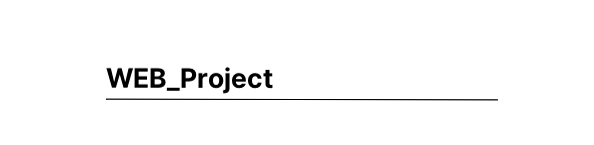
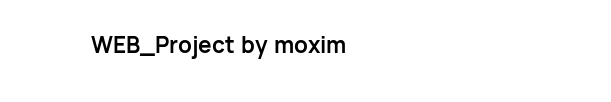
- WEB_Project
+ WEB_Project by moxim

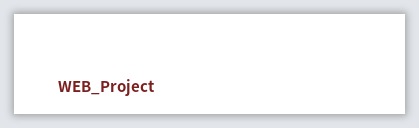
- WEB_Project by moxim
+ WEB_Project

